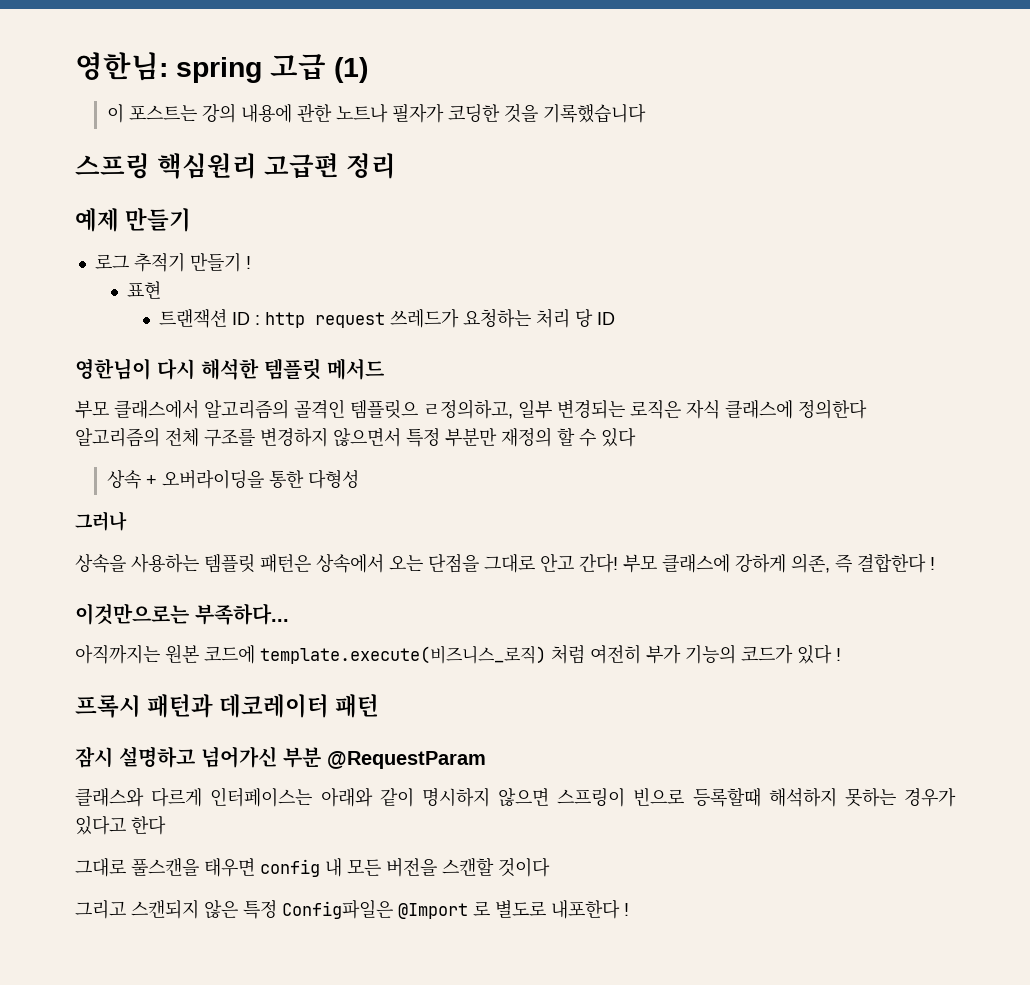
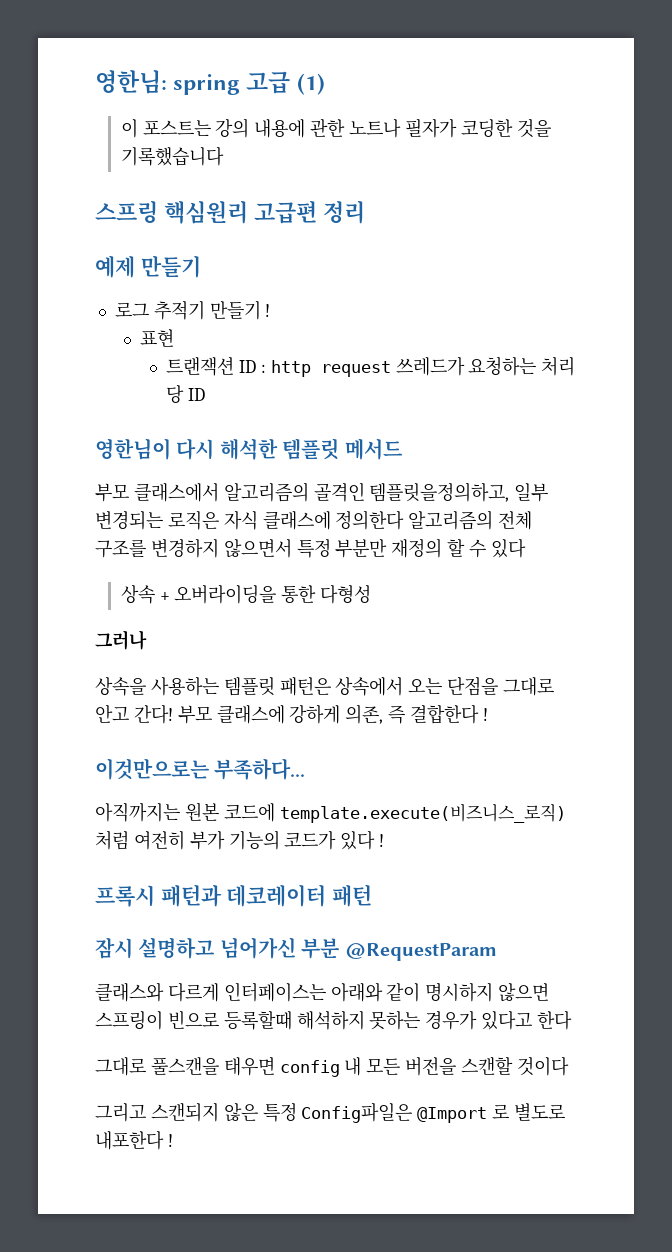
- 부모 클래스에서 알고리즘의 골격인 템플릿으 ㄹ정의하고, 일부 변경되는 로직은 자식 클래스에 정의한다 알고리즘의 전체 구조를 변경하지 않으면서 특정 부분만 재정의 할 수 있다
+ 부모 클래스에서 알고리즘의 골격인 템플릿을정의하고, 일부 변경되는 로직은 자식 클래스에 정의한다 알고리즘의 전체 구조를 변경하지 않으면서 특정 부분만 재정의 할 수 있다

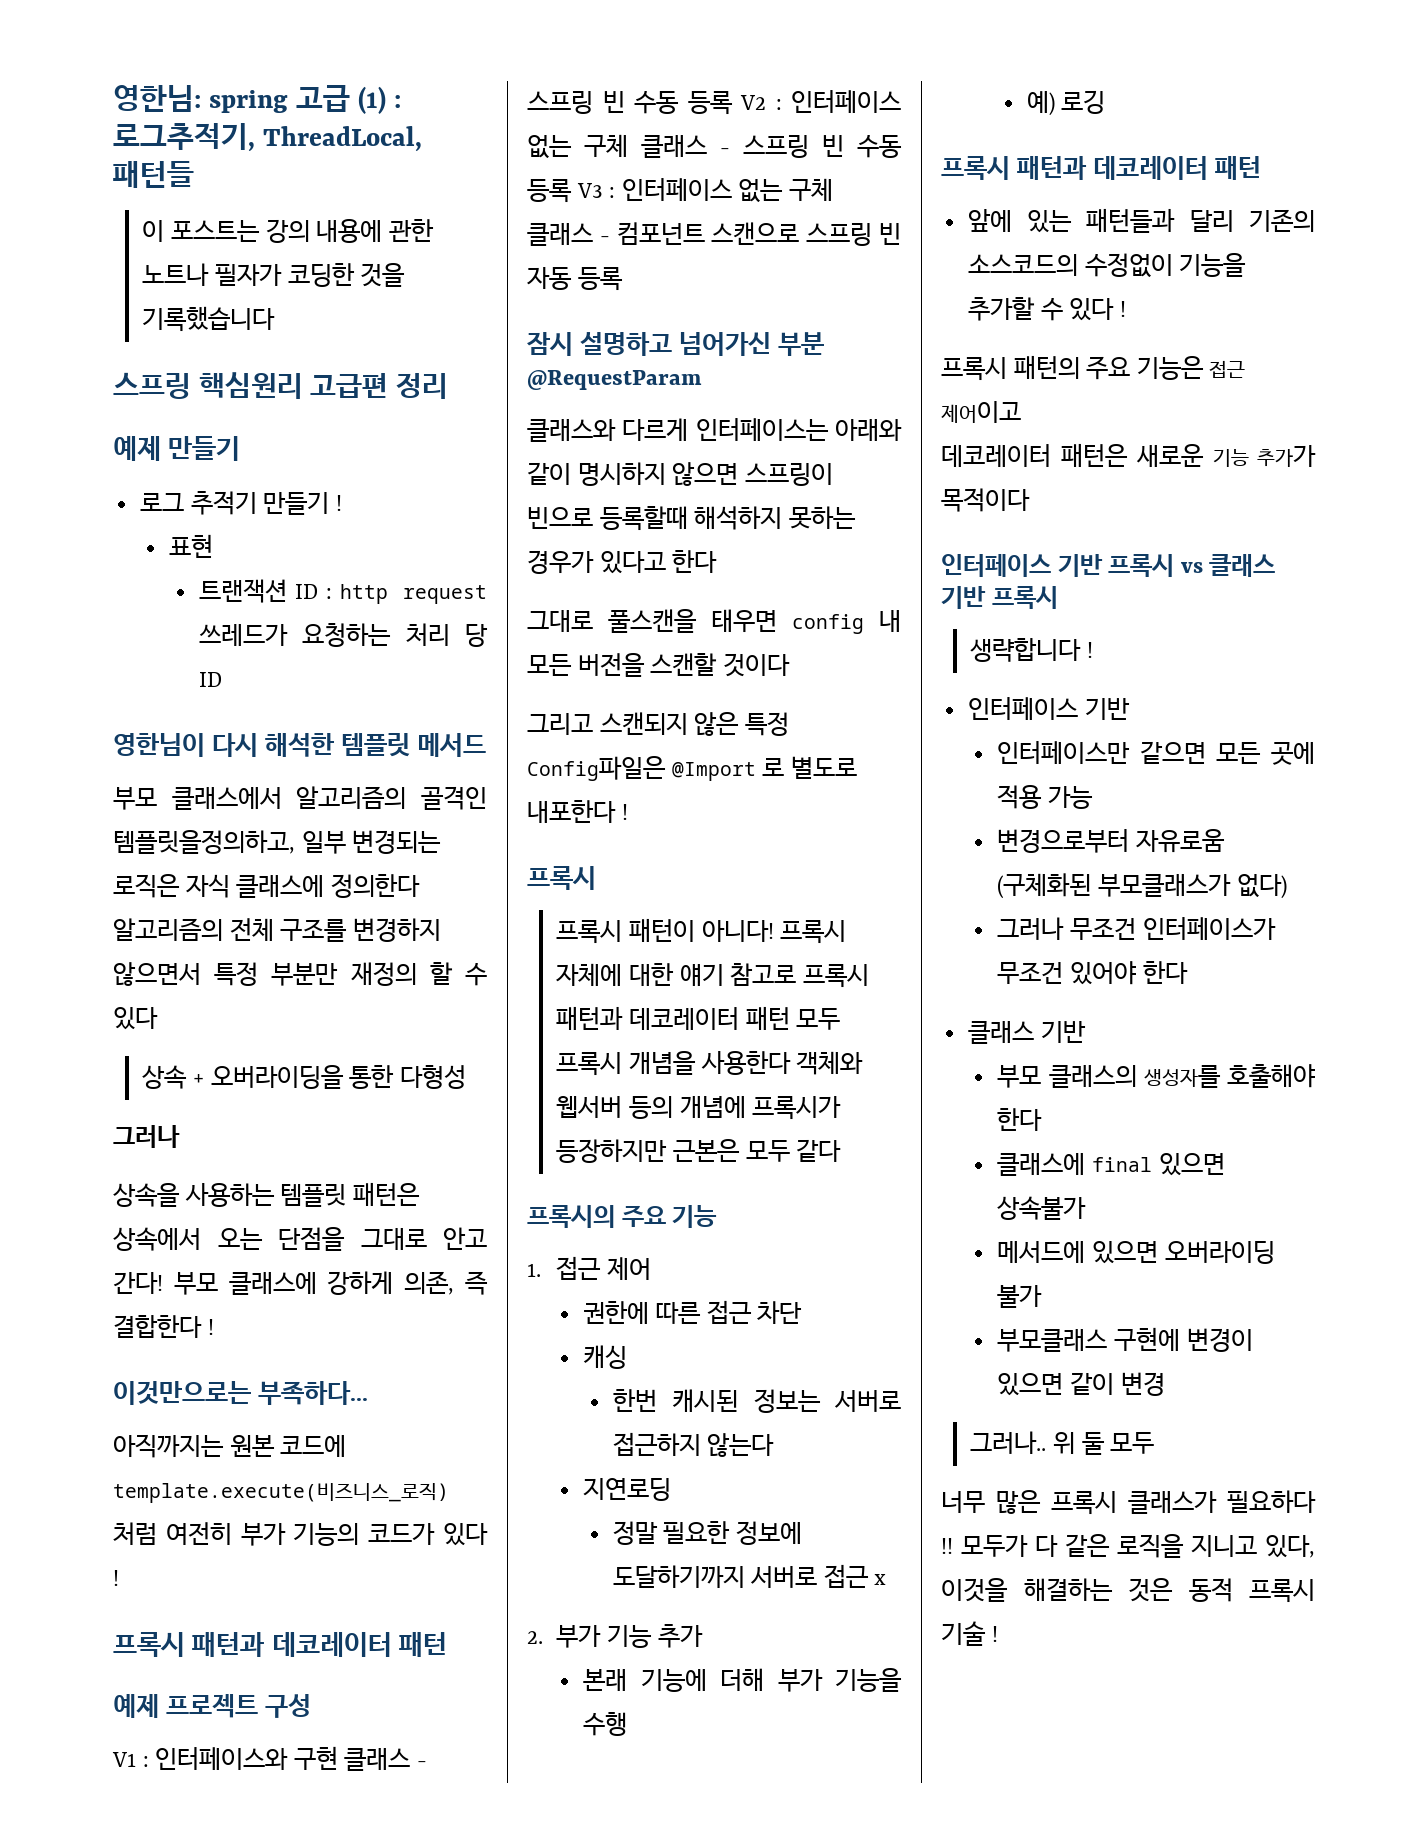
- 영한님: spring 고급 (1)
+ 영한님: spring 고급 (1) : 로그추적기, ThreadLocal, 패턴들
+ 예제 프로젝트 구성
+ V1 : 인터페이스와 구현 클래스 - 스프링 빈 수동 등록 V2 : 인터페이스 없는 구체 클래스 - 스프링 빈 수동 등록 V3 : 인터페이스 없는 구체 클래스 - 컴포넌트 스캔으로 스프링 빈 자동 등록
  그리고 스캔되지 않은 특정 Config파일은 @Import 로 별도로 내포한다 !
+ 프록시
+ 프록시 패턴이 아니다! 프록시 자체에 대한 얘기 참고로 프록시 패턴과 데코레이터 패턴 모두 프록시 개념을 사용한다 객체와 웹서버 등의 개념에 프록시가 등장하지만 근본은 모두 같다
+ 프록시의 주요 기능
+ 1. 접근 제어
+ 권한에 따른 접근 차단
+ 캐싱
+ 한번 캐시된 정보는 서버로 접근하지 않는다
+ 지연로딩
+ 정말 필요한 정보에 도달하기까지 서버로 접근 x
+ 2. 부가 기능 추가
+ 본래 기능에 더해 부가 기능을 수행
+ 예) 로깅
+ 프록시 패턴과 데코레이터 패턴
+ 앞에 있는 패턴들과 달리 기존의 소스코드의 수정없이 기능을 추가할 수 있다 !
+ 프록시 패턴의 주요 기능은 접근 제어이고
+ 데코레이터 패턴은 새로운 기능 추가가 목적이다
+ 인터페이스 기반 프록시 vs 클래스 기반 프록시
+ 생략합니다 !
+ 인터페이스 기반
+ 인터페이스만 같으면 모든 곳에 적용 가능
+ 변경으로부터 자유로움 (구체화된 부모클래스가 없다)
+ 그러나 무조건 인터페이스가 무조건 있어야 한다
+ 클래스 기반
+ 부모 클래스의 생성자를 호출해야 한다
+ 클래스에 final 있으면 상속불가
+ 메서드에 있으면 오버라이딩 불가
+ 부모클래스 구현에 변경이 있으면 같이 변경
+ 그러나.. 위 둘 모두
+ 너무 많은 프록시 클래스가 필요하다 !! 모두가 다 같은 로직을 지니고 있다, 이것을 해결하는 것은 동적 프록시 기술 !

